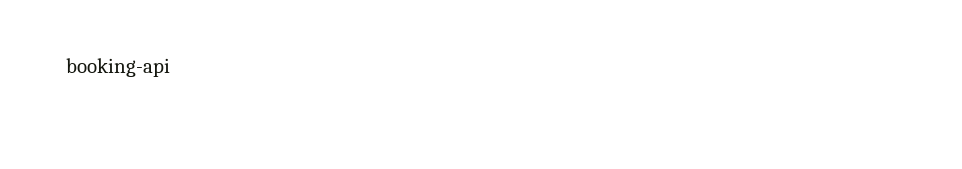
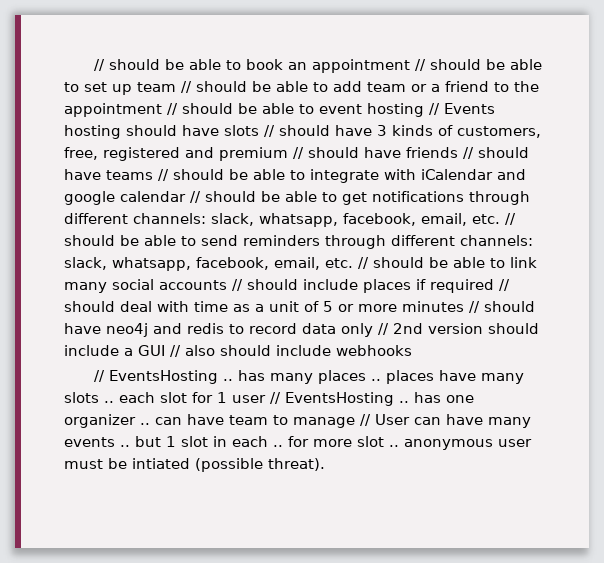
- booking-api
+ // should be able to book an appointment // should be able to set up team // should be able to add team or a friend to the appointment // should be able to event hosting // Events hosting should have slots // should have 3 kinds of customers, free, registered and premium // should have friends // should have teams // should be able to integrate with iCalendar and google calendar // should be able to get notifications through different channels: slack, whatsapp, facebook, email, etc. // should be able to send reminders through different channels: slack, whatsapp, facebook, email, etc. // should be able to link many social accounts // should include places if required // should deal with time as a unit of 5 or more minutes // should have neo4j and redis to record data only // 2nd version should include a GUI // also should include webhooks
+ // EventsHosting .. has many places .. places have many slots .. each slot for 1 user // EventsHosting .. has one organizer .. can have team to manage // User can have many events .. but 1 slot in each .. for more slot .. anonymous user must be intiated (possible threat).

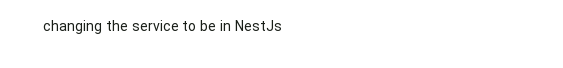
- // should be able to book an appointment // should be able to set up team // should be able to add team or a friend to the appointment // should be able to event hosting // Events hosting should have slots // should have 3 kinds of customers, free, registered and premium // should have friends // should have teams // should be able to integrate with iCalendar and google calendar // should be able to get notifications through different channels: slack, whatsapp, facebook, email, etc. // should be able to send reminders through different channels: slack, whatsapp, facebook, email, etc. // should be able to link many social accounts // should include places if required // should deal with time as a unit of 5 or more minutes // should have neo4j and redis to record data only // 2nd version should include a GUI // also should include webhooks
- // EventsHosting .. has many places .. places have many slots .. each slot for 1 user // EventsHosting .. has one organizer .. can have team to manage // User can have many events .. but 1 slot in each .. for more slot .. anonymous user must be intiated (possible threat).
+ changing the service to be in NestJs

